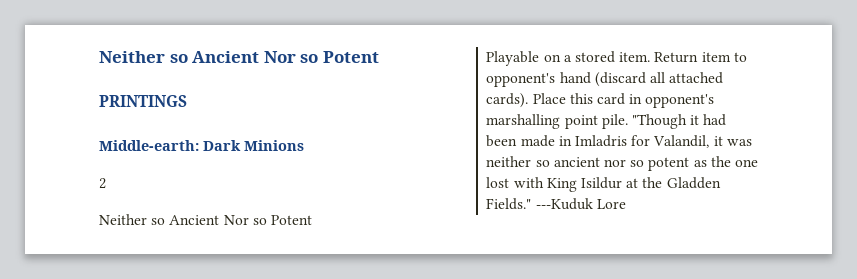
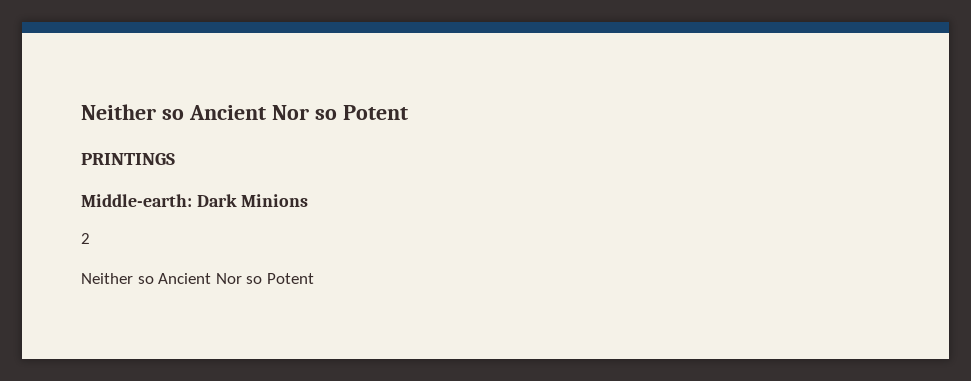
- Playable on a stored item. Return item to opponent's hand (discard all attached cards). Place this card in opponent's marshalling point pile. "Though it had been made in Imladris for Valandil, it was neither so ancient nor so potent as the one lost with King Isildur at the Gladden Fields." ---Kuduk Lore

